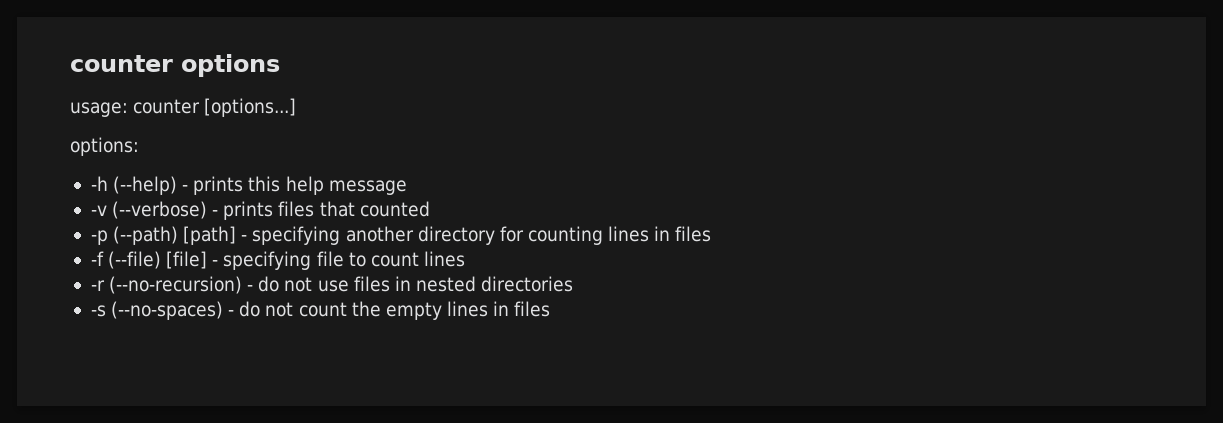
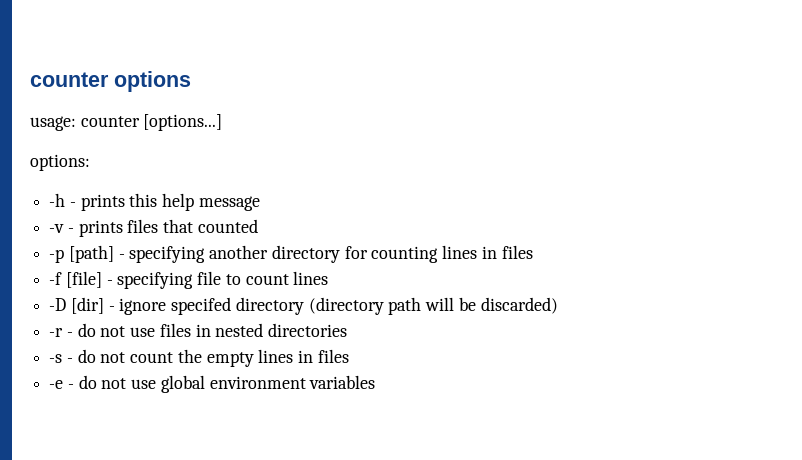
- -h (--help) - prints this help message
+ -h - prints this help message
- -v (--verbose) - prints files that counted
+ -v - prints files that counted
- -p (--path) [path] - specifying another directory for counting lines in files
+ -p [path] - specifying another directory for counting lines in files
- -f (--file) [file] - specifying file to count lines
+ -f [file] - specifying file to count lines
+ -D [dir] - ignore specifed directory (directory path will be discarded)
- -r (--no-recursion) - do not use files in nested directories
+ -r - do not use files in nested directories
- -s (--no-spaces) - do not count the empty lines in files
+ -s - do not count the empty lines in files
+ -e - do not use global environment variables

